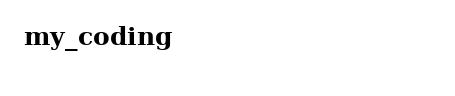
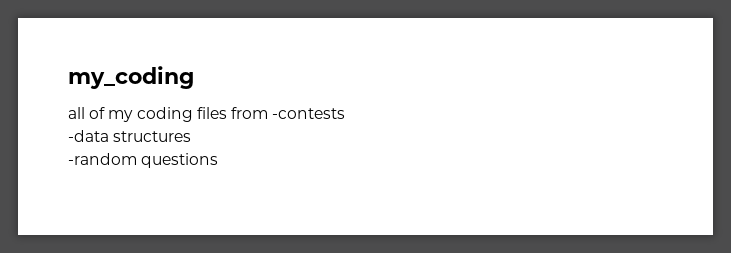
+ all of my coding files from -contests
+ -data structures
+ -random questions

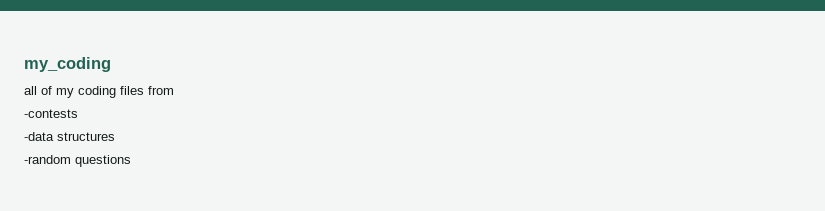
- all of my coding files from -contests
+ all of my coding files from
+ -contests

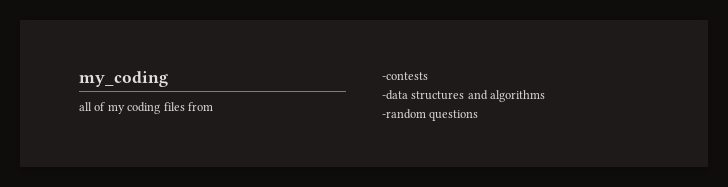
- -data structures
+ -data structures and algorithms

